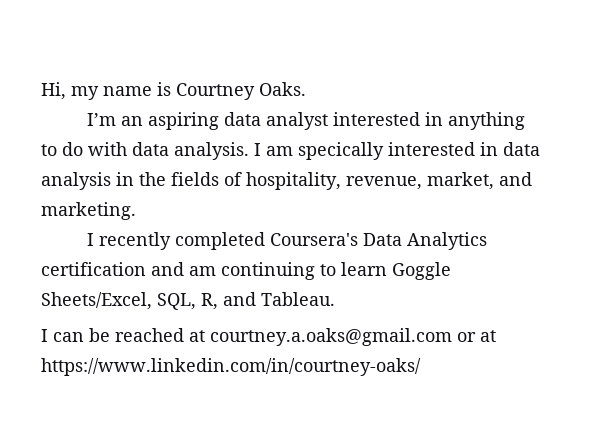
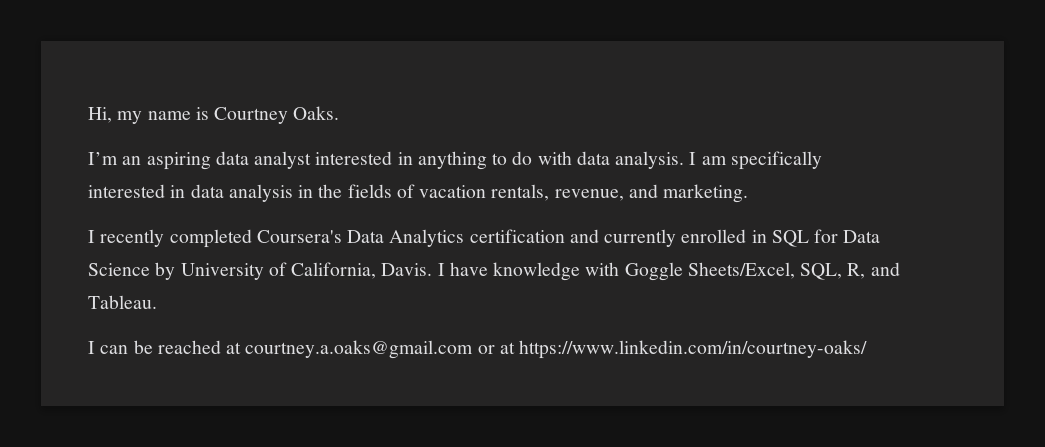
- I am specically interested in data analysis in the fields of hospitality, revenue, market, and marketing.
+ I am specifically interested in data analysis in the fields of vacation rentals, revenue, and marketing.
- I recently completed Coursera's Data Analytics certification and am continuing to learn Goggle Sheets/Excel, SQL, R, and Tableau.
+ I recently completed Coursera's Data Analytics certification and currently enrolled in SQL for Data Science by University of California, Davis. I have knowledge with Goggle Sheets/Excel, SQL, R, and Tableau.

